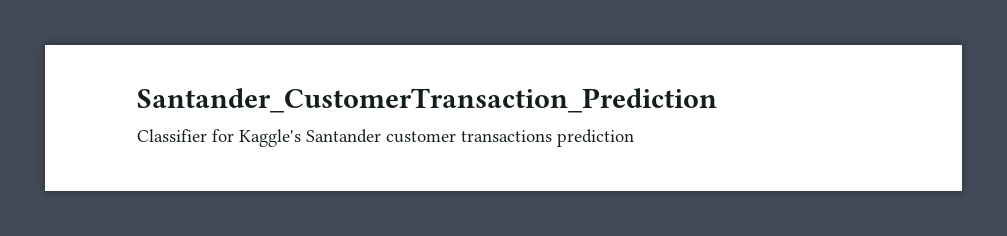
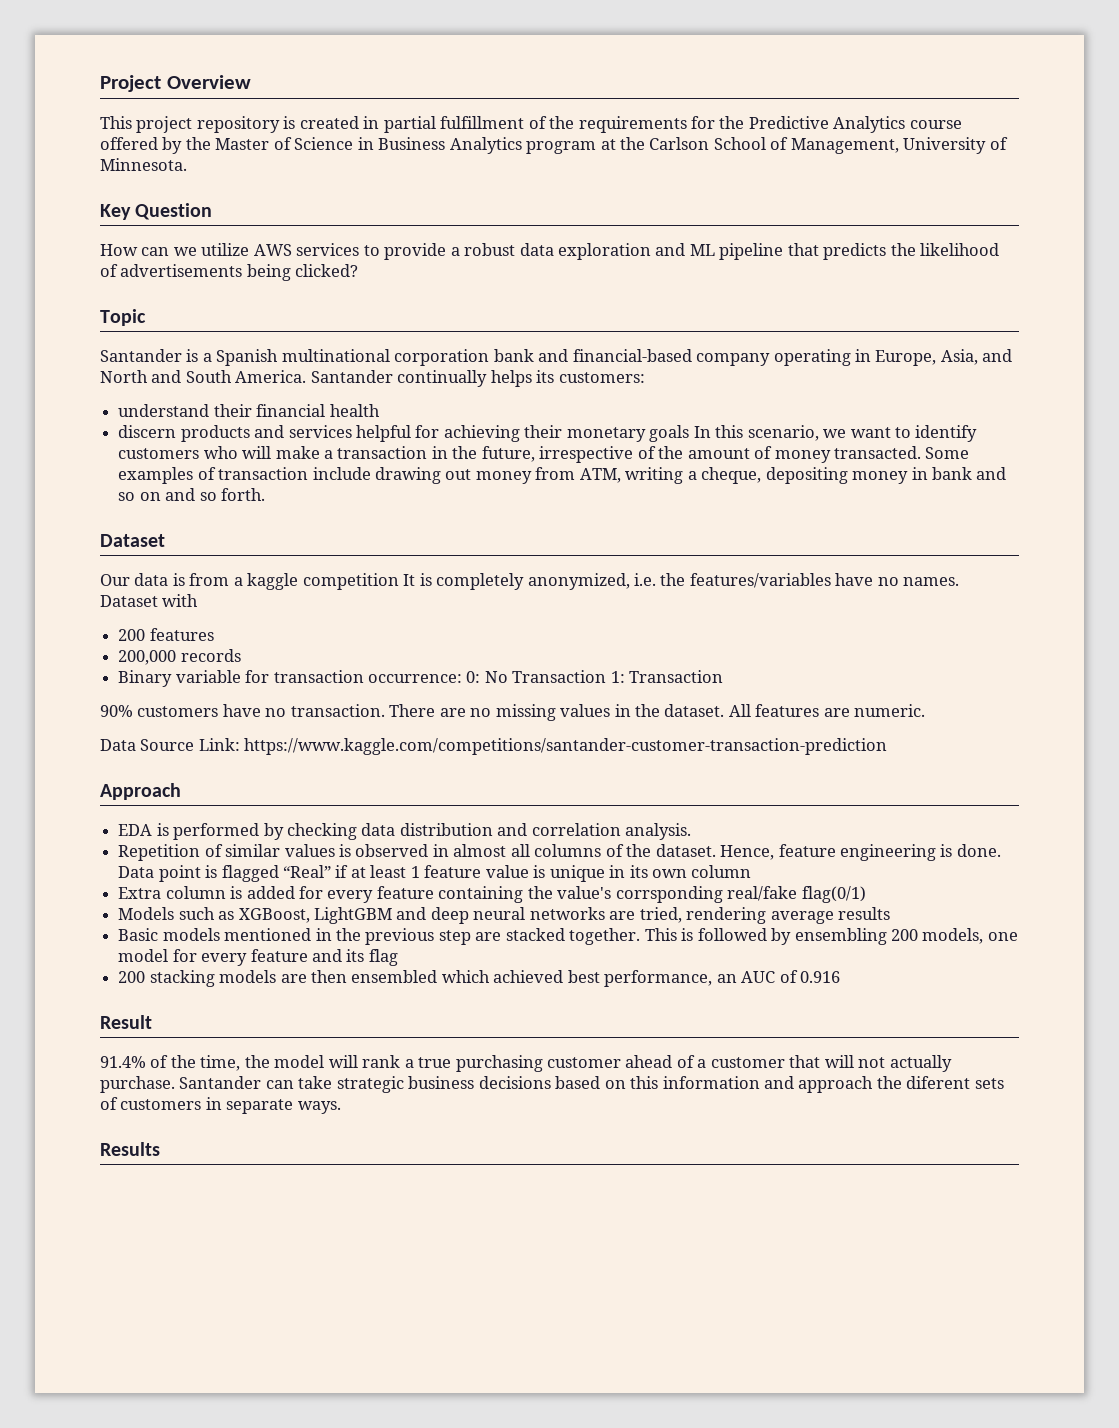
- Santander_CustomerTransaction_Prediction
- Classifier for Kaggle's Santander customer transactions prediction
+ Project Overview
+ This project repository is created in partial fulfillment of the requirements for the Predictive Analytics course offered by the Master of Science in Business Analytics program at the Carlson School of Management, University of Minnesota.
+ Key Question
+ How can we utilize AWS services to provide a robust data exploration and ML pipeline that predicts the likelihood of advertisements being clicked?
+ Topic
+ Santander is a Spanish multinational corporation bank and financial-based company operating in Europe, Asia, and North and South America. Santander continually helps its customers:
+ understand their financial health
+ discern products and services helpful for achieving their monetary goals In this scenario, we want to identify customers who will make a transaction in the future, irrespective of the amount of money transacted. Some examples of transaction include drawing out money from ATM, writing a cheque, depositing money in bank and so on and so forth.
+ Dataset
+ Our data is from a kaggle competition It is completely anonymized, i.e. the features/variables have no names. Dataset with
+ 200 features
+ 200,000 records
+ Binary variable for transaction occurrence: 0: No Transaction 1: Transaction
+ 90% customers have no transaction. There are no missing values in the dataset. All features are numeric.
+ Data Source Link: https://www.kaggle.com/competitions/santander-customer-transaction-prediction
+ Approach
+ EDA is performed by checking data distribution and correlation analysis.
+ Repetition of similar values is observed in almost all columns of the dataset. Hence, feature engineering is done. Data point is flagged “Real” if at least 1 feature value is unique in its own column
+ Extra column is added for every feature containing the value's corrsponding real/fake flag(0/1)
+ Models such as XGBoost, LightGBM and deep neural networks are tried, rendering average results
+ Basic models mentioned in the previous step are stacked together. This is followed by ensembling 200 models, one model for every feature and its flag
+ 200 stacking models are then ensembled which achieved best performance, an AUC of 0.916
+ Result
+ 91.4% of the time, the model will rank a true purchasing customer ahead of a customer that will not actually purchase. Santander can take strategic business decisions based on this information and approach the diferent sets of customers in separate ways.
+ Results

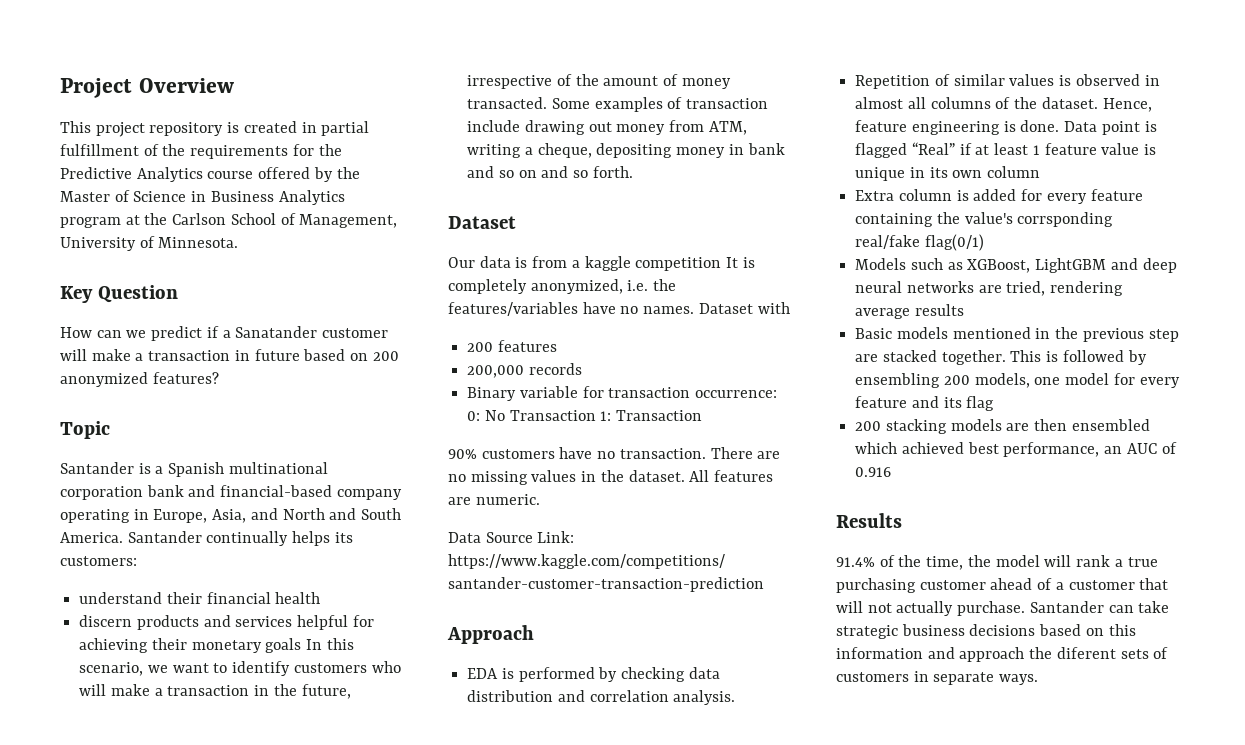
- How can we utilize AWS services to provide a robust data exploration and ML pipeline that predicts the likelihood of advertisements being clicked?
+ How can we predict if a Sanatander customer will make a transaction in future based on 200 anonymized features?
- Result
+ Results
- Results

